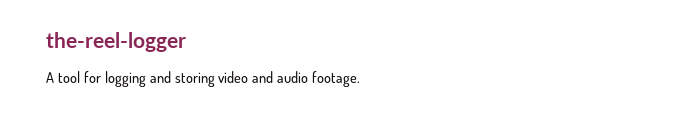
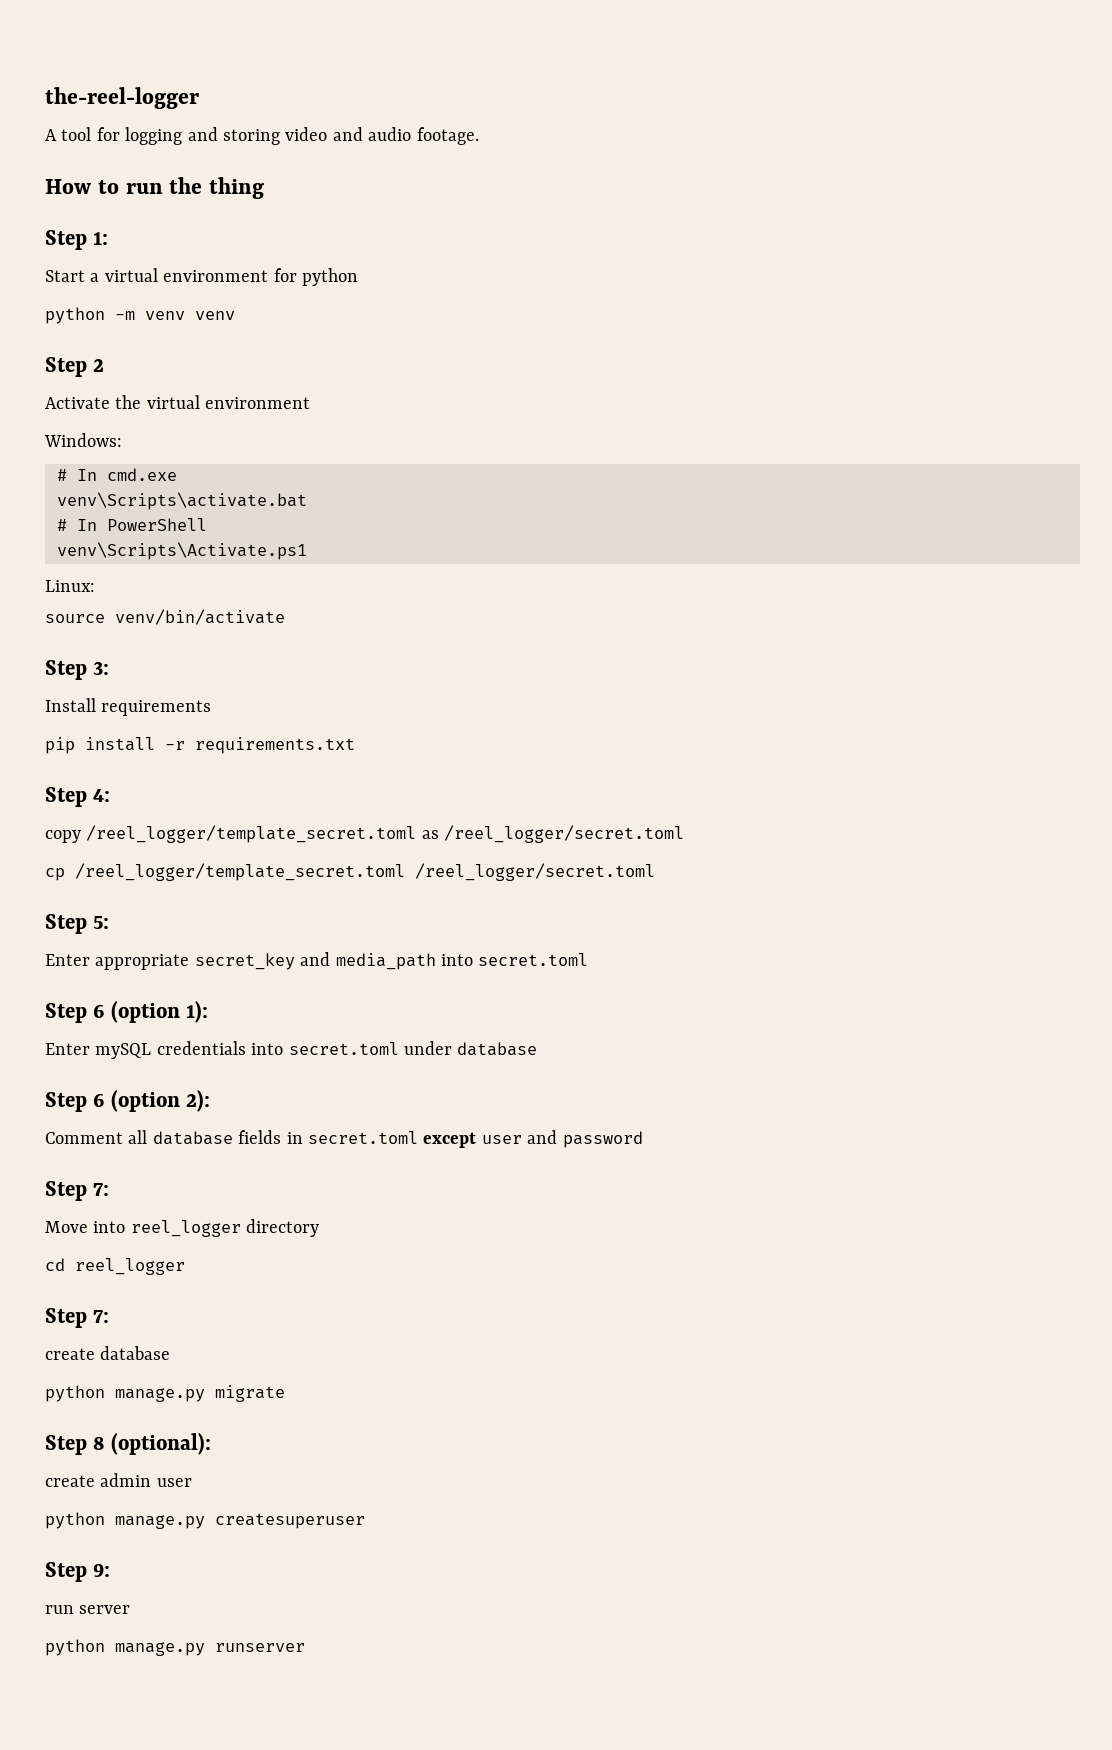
+ How to run the thing
+ Step 1:
+ Start a virtual environment for python
+ python -m venv venv
+ Step 2
+ Activate the virtual environment
+ Windows:
+ # In cmd.exe
+ venv\Scripts\activate.bat
+ # In PowerShell
+ venv\Scripts\Activate.ps1
+ Linux:
+ source venv/bin/activate
+ Step 3:
+ Install requirements
+ pip install -r requirements.txt
+ Step 4:
+ copy /reel_logger/template_secret.toml as /reel_logger/secret.toml
+ cp /reel_logger/template_secret.toml /reel_logger/secret.toml
+ Step 5:
+ Enter appropriate secret_key and media_path into secret.toml
+ Step 6 (option 1):
+ Enter mySQL credentials into secret.toml under database
+ Step 6 (option 2):
+ Comment all database fields in secret.toml except user and password
+ Step 7:
+ Move into reel_logger directory
+ cd reel_logger
+ Step 7:
+ create database
+ python manage.py migrate
+ Step 8 (optional):
+ create admin user
+ python manage.py createsuperuser
+ Step 9:
+ run server
+ python manage.py runserver

